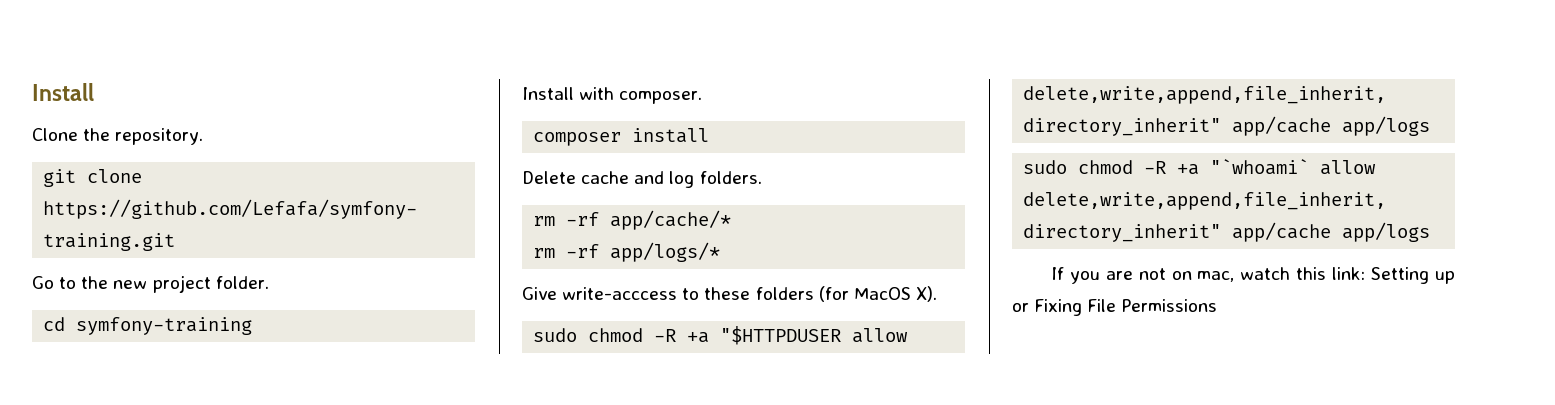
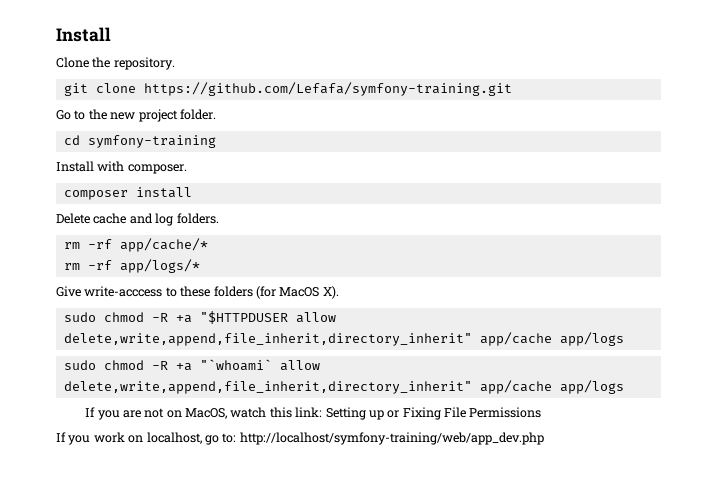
- If you are not on mac, watch this link: Setting up or Fixing File Permissions
+ If you are not on MacOS, watch this link: Setting up or Fixing File Permissions
+ If you work on localhost, go to: http://localhost/symfony-training/web/app_dev.php

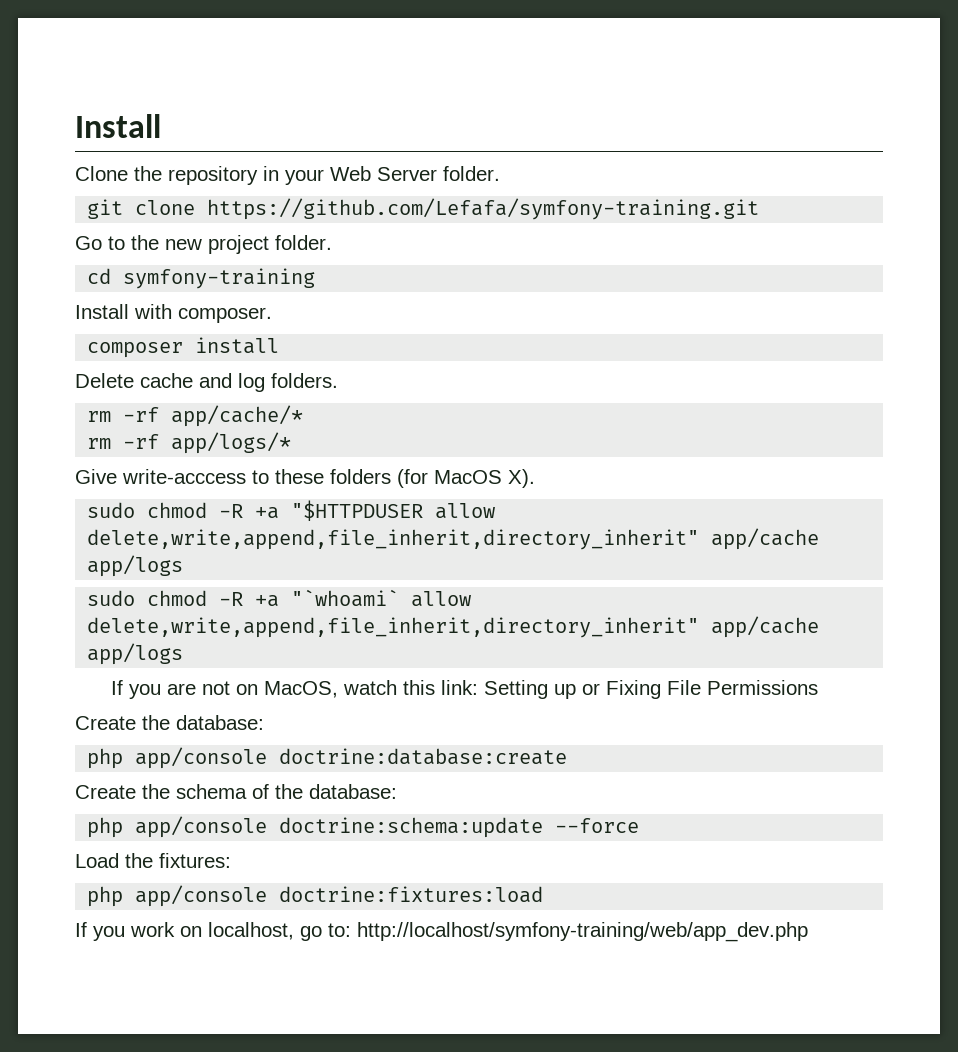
- Clone the repository.
+ Clone the repository in your Web Server folder.
+ Create the database:
+ php app/console doctrine:database:create
+ Create the schema of the database:
+ php app/console doctrine:schema:update --force
+ Load the fixtures:
+ php app/console doctrine:fixtures:load

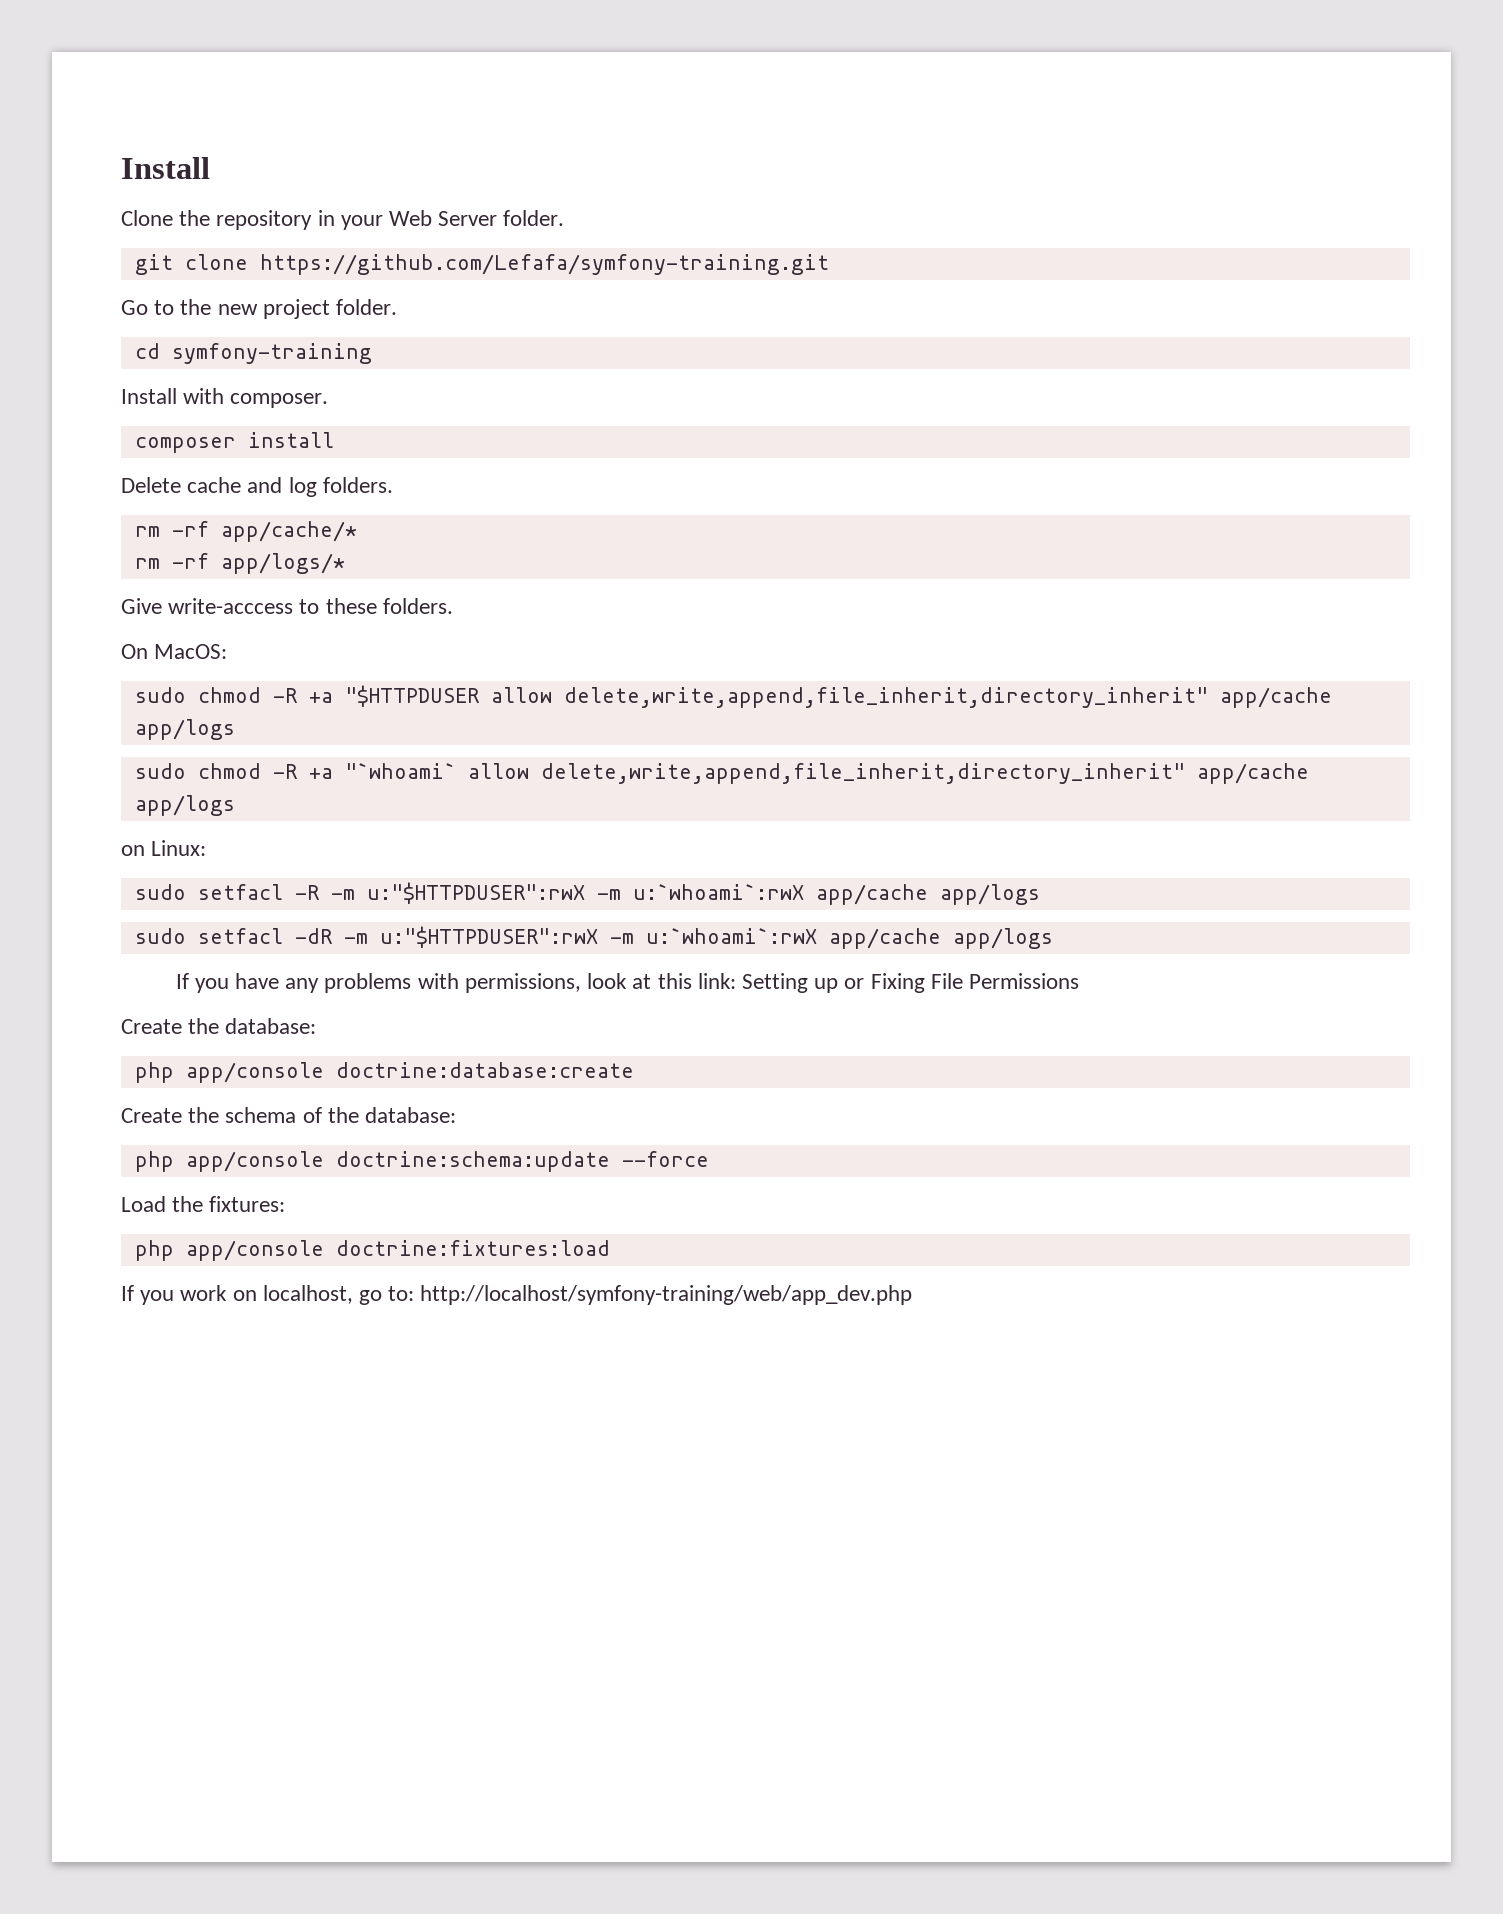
- Give write-acccess to these folders (for MacOS X).
+ Give write-acccess to these folders.
+ On MacOS:
- If you are not on MacOS, watch this link: Setting up or Fixing File Permissions
+ on Linux:
+ sudo setfacl -R -m u:"$HTTPDUSER":rwX -m u:`whoami`:rwX app/cache app/logs
+ sudo setfacl -dR -m u:"$HTTPDUSER":rwX -m u:`whoami`:rwX app/cache app/logs
+ If you have any problems with permissions, look at this link: Setting up or Fixing File Permissions

